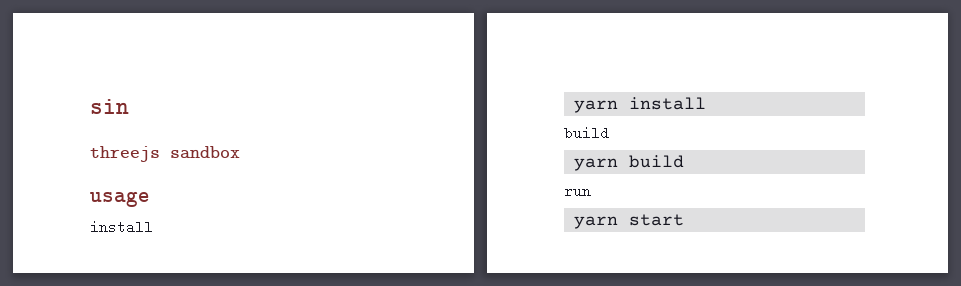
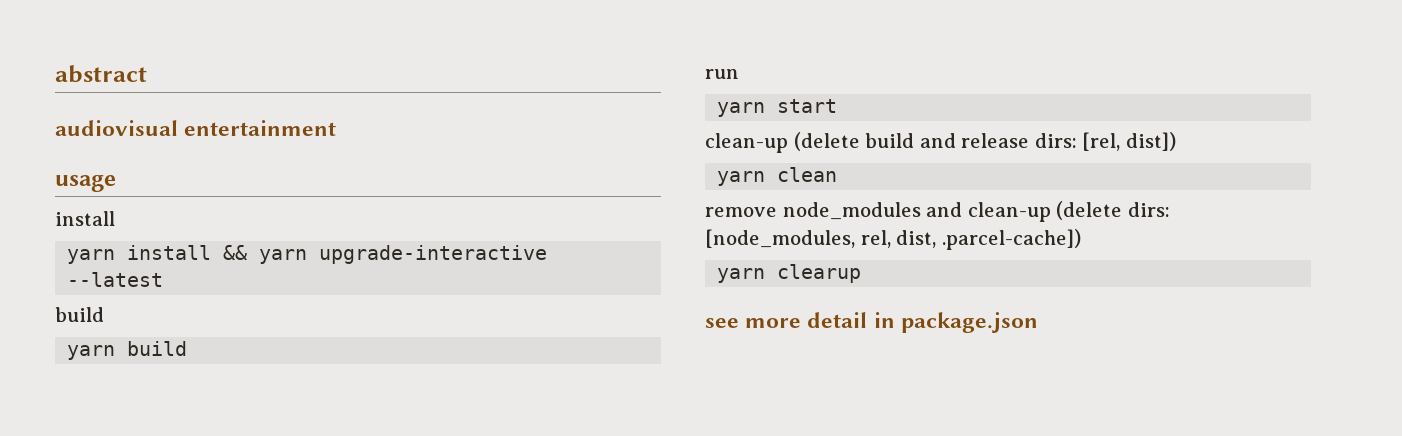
- sin
- threejs sandbox
+ abstract
+ audiovisual entertainment
- yarn install
+ yarn install && yarn upgrade-interactive --latest
+ clean-up (delete build and release dirs: [rel, dist])
+ yarn clean
+ remove node_modules and clean-up (delete dirs: [node_modules, rel, dist, .parcel-cache])
+ yarn clearup
+ see more detail in package.json

